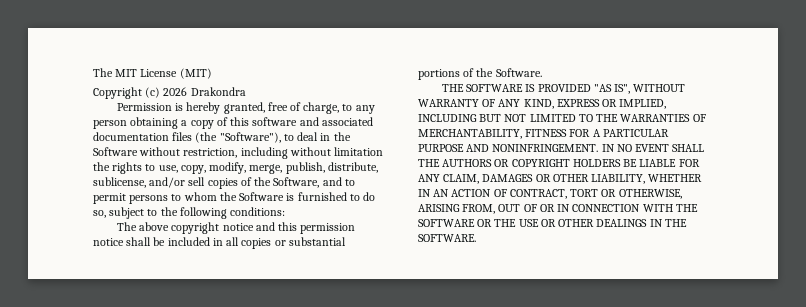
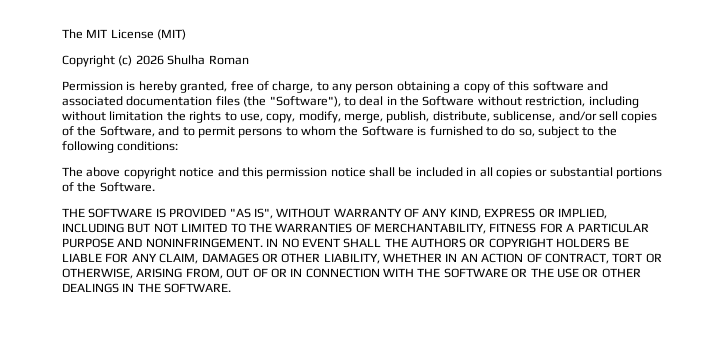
- Copyright (c) 2026 Drakondra
+ Copyright (c) 2026 Shulha Roman

